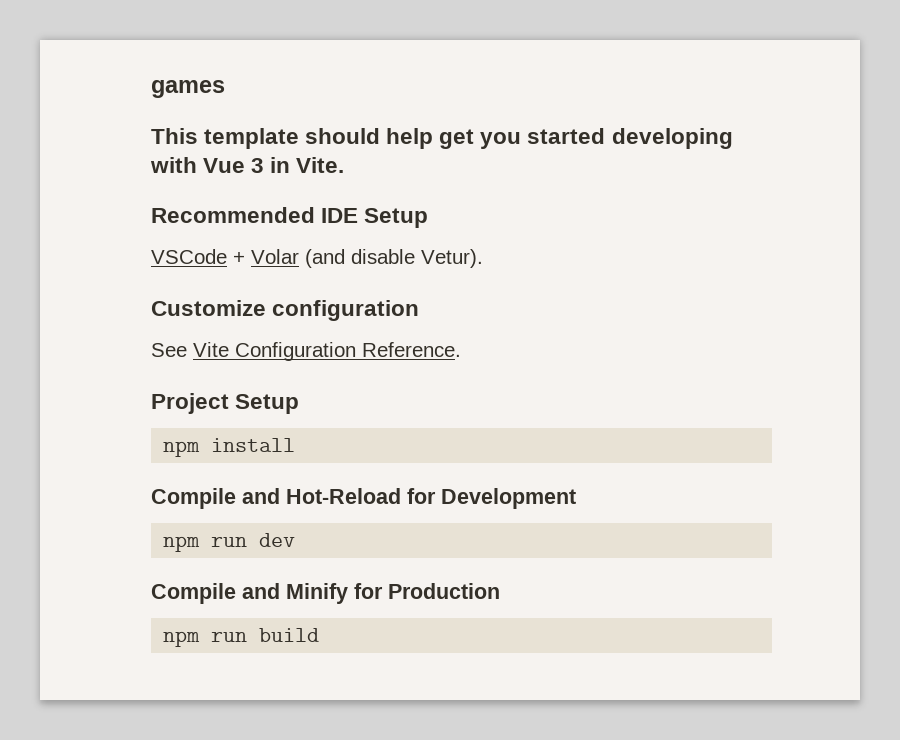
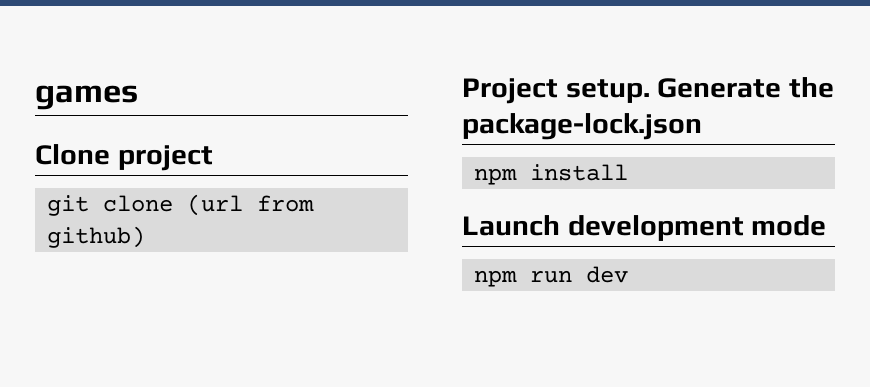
- This template should help get you started developing with Vue 3 in Vite.
- Recommended IDE Setup
- VSCode + Volar (and disable Vetur).
- Customize configuration
- See Vite Configuration Reference.
- Project Setup
+ Clone project
+ git clone (url from github)
+ Project setup. Generate the package-lock.json
  npm install
- Compile and Hot-Reload for Development
+ Launch development mode
  npm run dev
- Compile and Minify for Production
- npm run build

